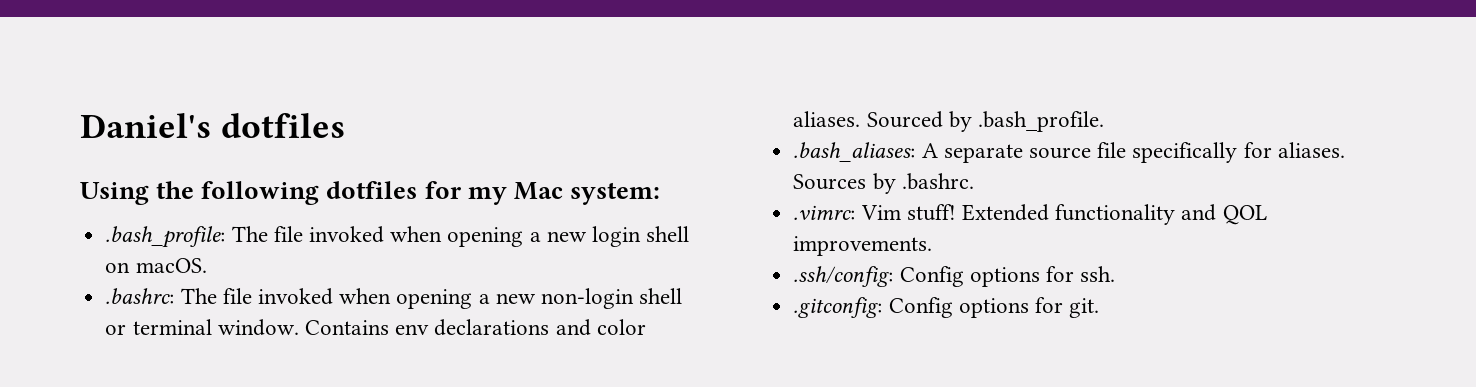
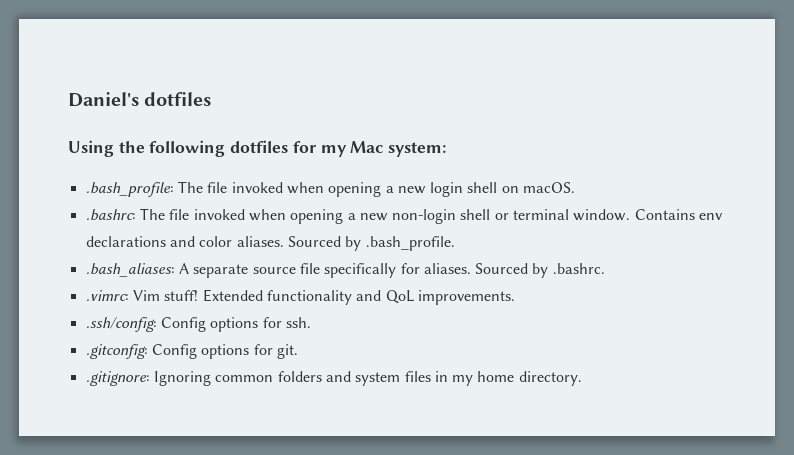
- Sources by .bashrc.
+ Sourced by .bashrc.
- Extended functionality and QOL improvements.
+ Extended functionality and QoL improvements.
+ .gitignore: Ignoring common folders and system files in my home directory.

